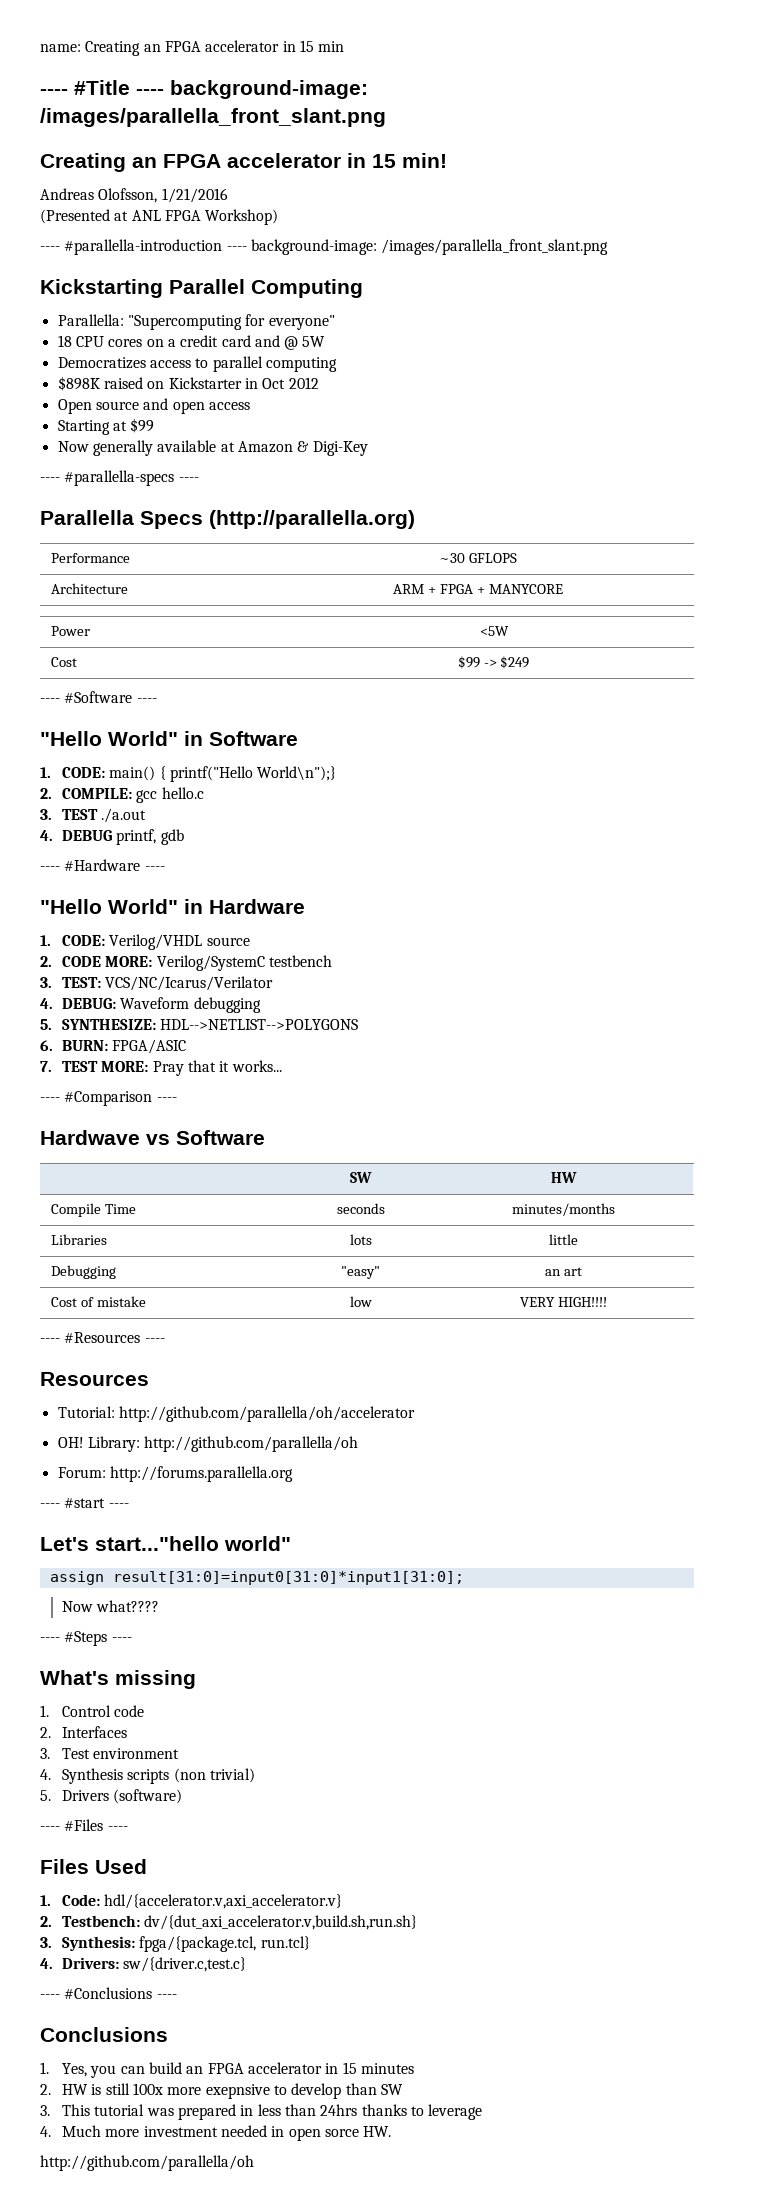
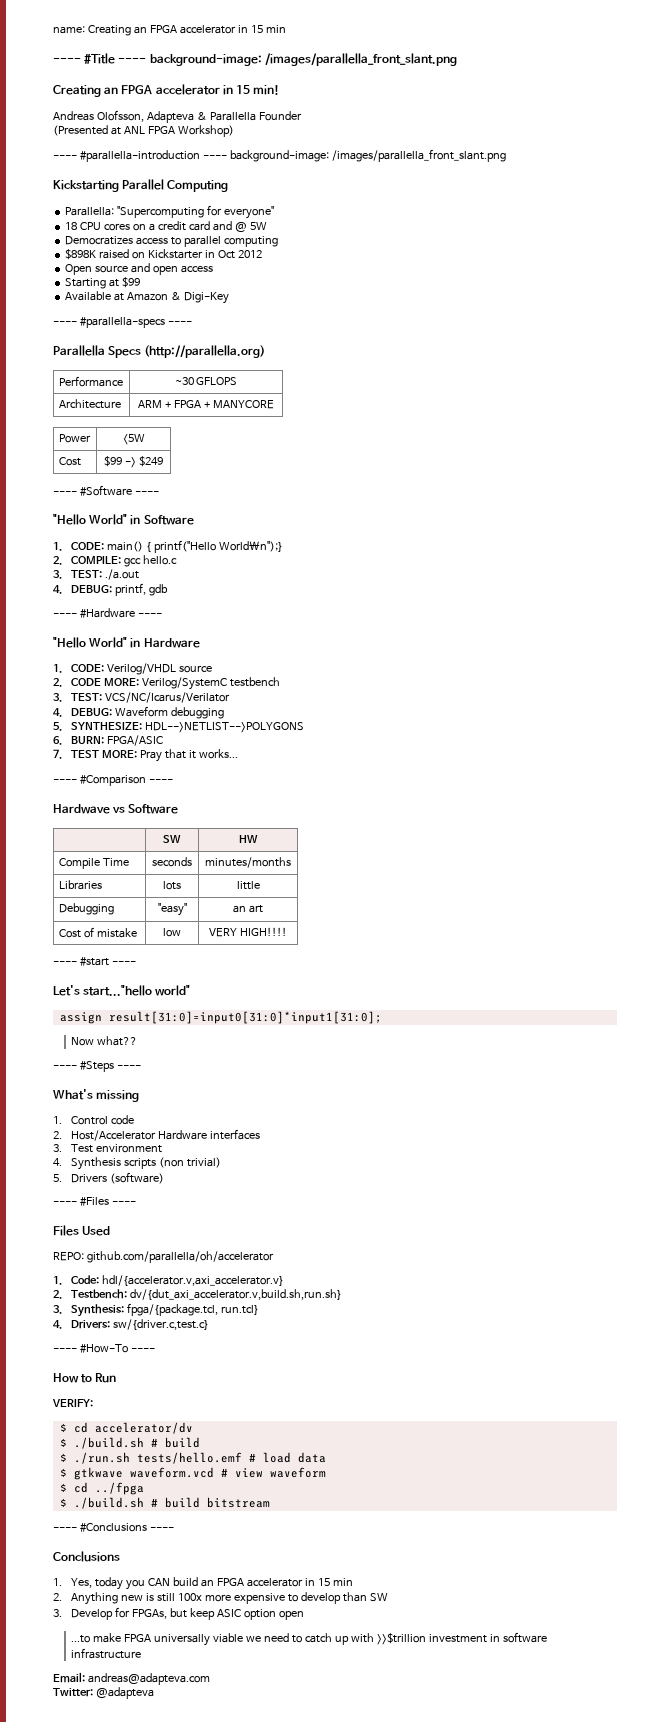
- Andreas Olofsson, 1/21/2016
+ Andreas Olofsson, Adapteva & Parallella Founder
- Now generally available at Amazon & Digi-Key
+ Available at Amazon & Digi-Key
- 3. TEST ./a.out
+ 3. TEST: ./a.out
- 4. DEBUG printf, gdb
+ 4. DEBUG: printf, gdb
- ---- #Resources ----
- Resources
- Tutorial: http://github.com/parallella/oh/accelerator
- OH! Library: http://github.com/parallella/oh
- Forum: http://forums.parallella.org
- Now what????
+ Now what??
- 2. Interfaces
+ 2. Host/Accelerator Hardware interfaces
+ REPO: github.com/parallella/oh/accelerator
+ ---- #How-To ----
+ How to Run
+ VERIFY:
+ $ cd accelerator/dv
+ $ ./build.sh # build
+ $ ./run.sh tests/hello.emf # load data
+ $ gtkwave waveform.vcd # view waveform
+ $ cd ../fpga
+ $ ./build.sh # build bitstream
- 1. Yes, you can build an FPGA accelerator in 15 minutes
- 2. HW is still 100x more exepnsive to develop than SW
+ 1. Yes, today you CAN build an FPGA accelerator in 15 min
+ 2. Anything new is still 100x more expensive to develop than SW
- 3. This tutorial was prepared in less than 24hrs thanks to leverage
- 4. Much more investment needed in open sorce HW.
- http://github.com/parallella/oh
+ 3. Develop for FPGAs, but keep ASIC option open
+ ...to make FPGA universally viable we need to catch up with >>$trillion investment in software infrastructure
+ Email: andreas@adapteva.com
+ Twitter: @adapteva

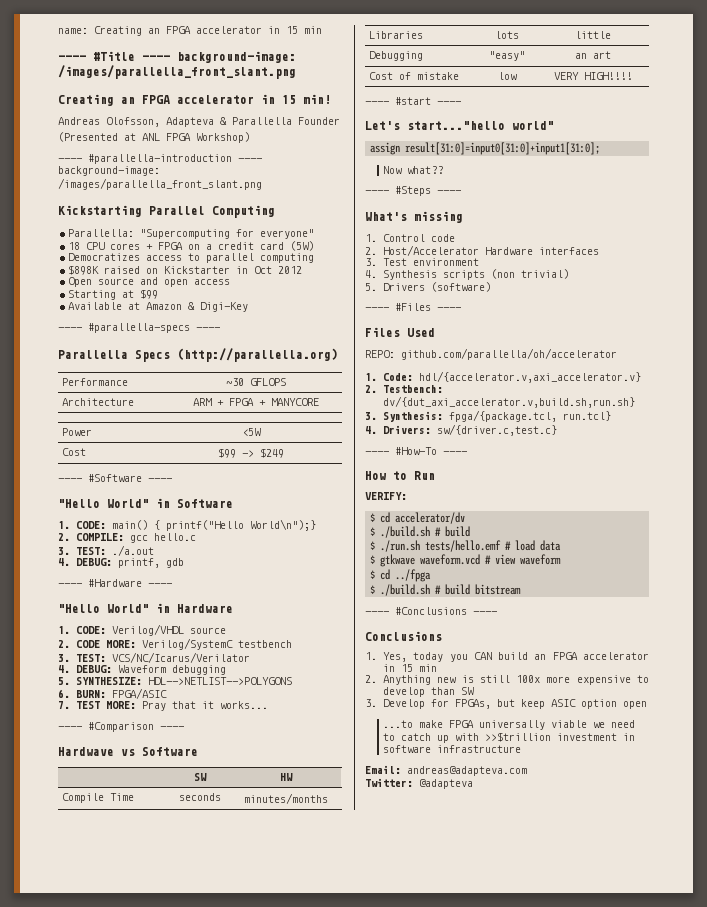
- 18 CPU cores on a credit card and @ 5W
+ 18 CPU cores + FPGA on a credit card (5W)
- assign result[31:0]=input0[31:0]*input1[31:0];
+ assign result[31:0]=input0[31:0]+input1[31:0];

